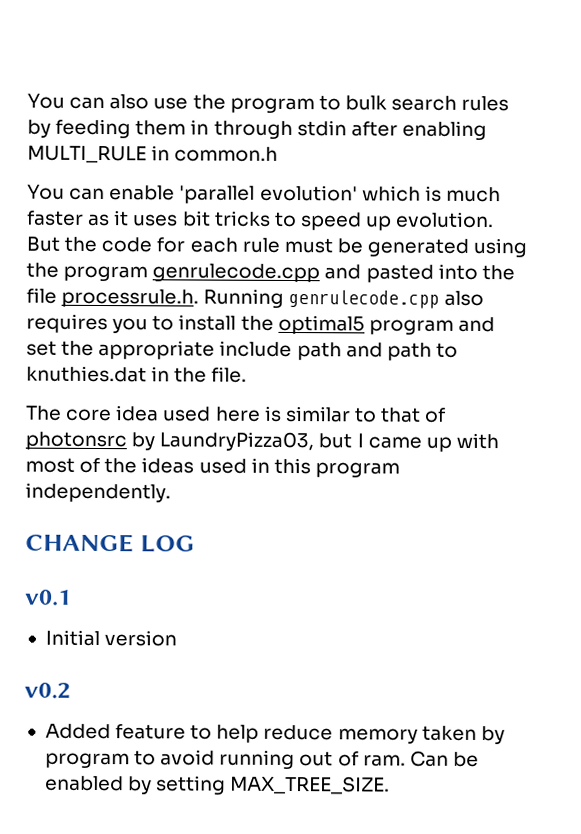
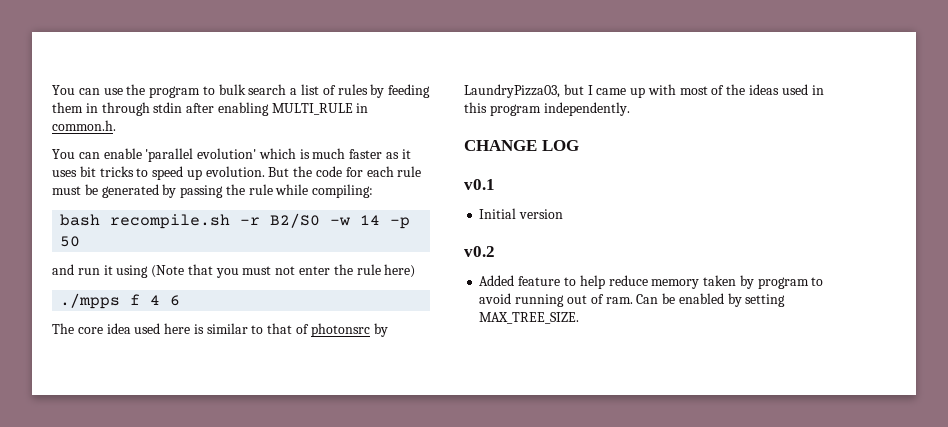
- You can also use the program to bulk search rules by feeding them in through stdin after enabling MULTI_RULE in common.h
+ You can use the program to bulk search a list of rules by feeding them in through stdin after enabling MULTI_RULE in common.h.
- But the code for each rule must be generated using the program genrulecode.cpp and pasted into the file processrule.h. Running genrulecode.cpp also requires you to install the optimal5 program and set the appropriate include path and path to knuthies.dat in the file.
+ But the code for each rule must be generated by passing the rule while compiling:
+ bash recompile.sh -r B2/S0 -w 14 -p 50
+ and run it using (Note that you must not enter the rule here)
+ ./mpps f 4 6

